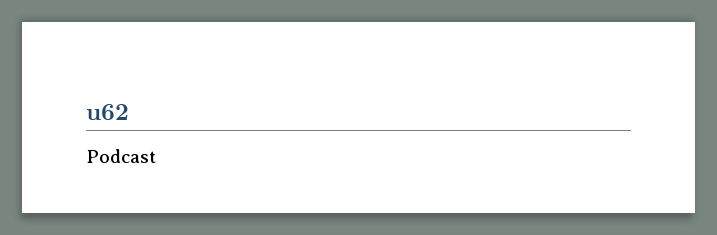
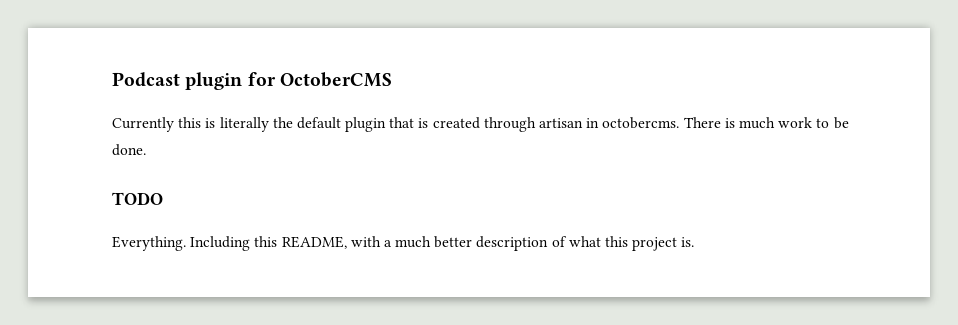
- u62
- Podcast
+ Podcast plugin for OctoberCMS
+ Currently this is literally the default plugin that is created through artisan in octobercms. There is much work to be done.
+ TODO
+ Everything. Including this README, with a much better description of what this project is.

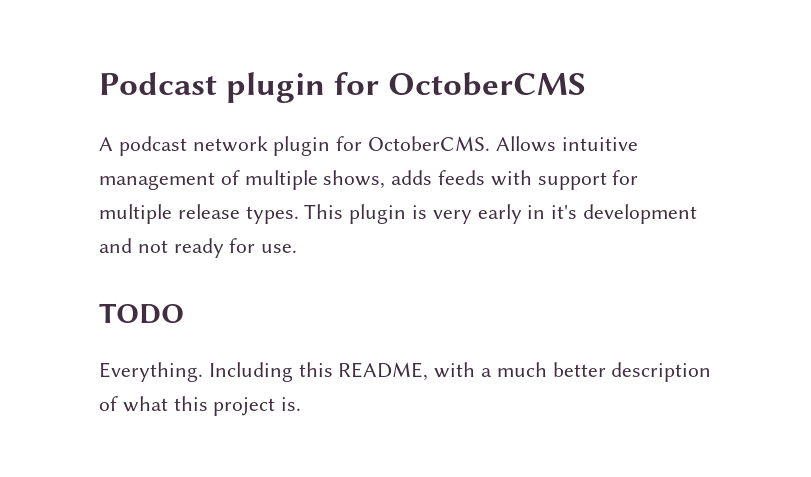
- Currently this is literally the default plugin that is created through artisan in octobercms. There is much work to be done.
+ A podcast network plugin for OctoberCMS. Allows intuitive management of multiple shows, adds feeds with support for multiple release types. This plugin is very early in it's development and not ready for use.

